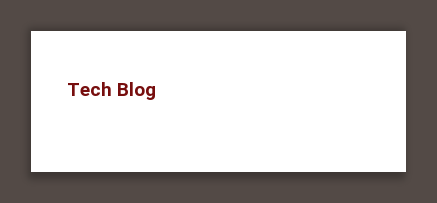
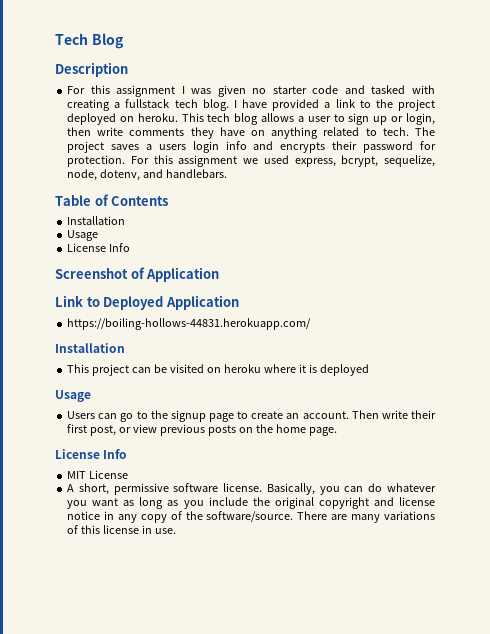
+ Description
+ For this assignment I was given no starter code and tasked with creating a fullstack tech blog. I have provided a link to the project deployed on heroku. This tech blog allows a user to sign up or login, then write comments they have on anything related to tech. The project saves a users login info and encrypts their password for protection. For this assignment we used express, bcrypt, sequelize, node, dotenv, and handlebars.
+ Table of Contents
+ Installation
+ Usage
+ License Info
+ Screenshot of Application
+ Link to Deployed Application
+ https://boiling-hollows-44831.herokuapp.com/
+ Installation
+ This project can be visited on heroku where it is deployed
+ Usage
+ Users can go to the signup page to create an account. Then write their first post, or view previous posts on the home page.
+ License Info
+ MIT License
+ A short, permissive software license. Basically, you can do whatever you want as long as you include the original copyright and license notice in any copy of the software/source. There are many variations of this license in use.

